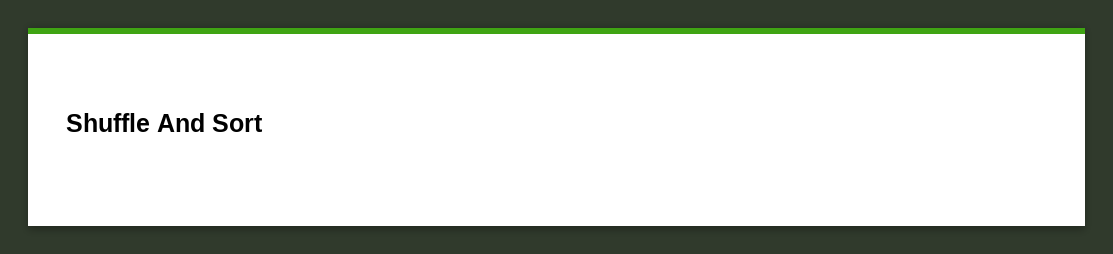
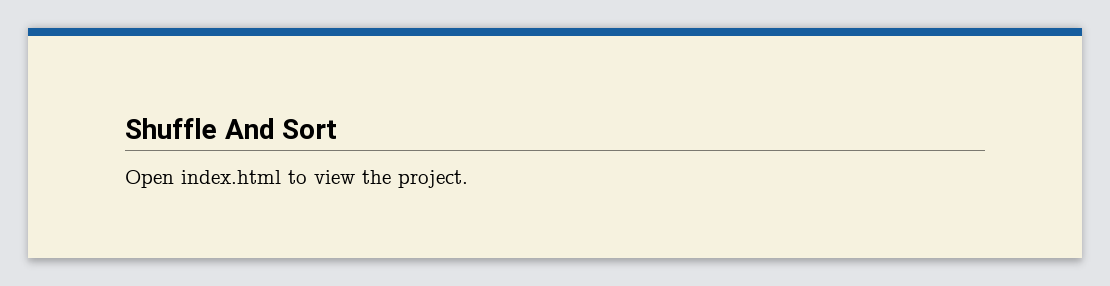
+ Open index.html to view the project.

